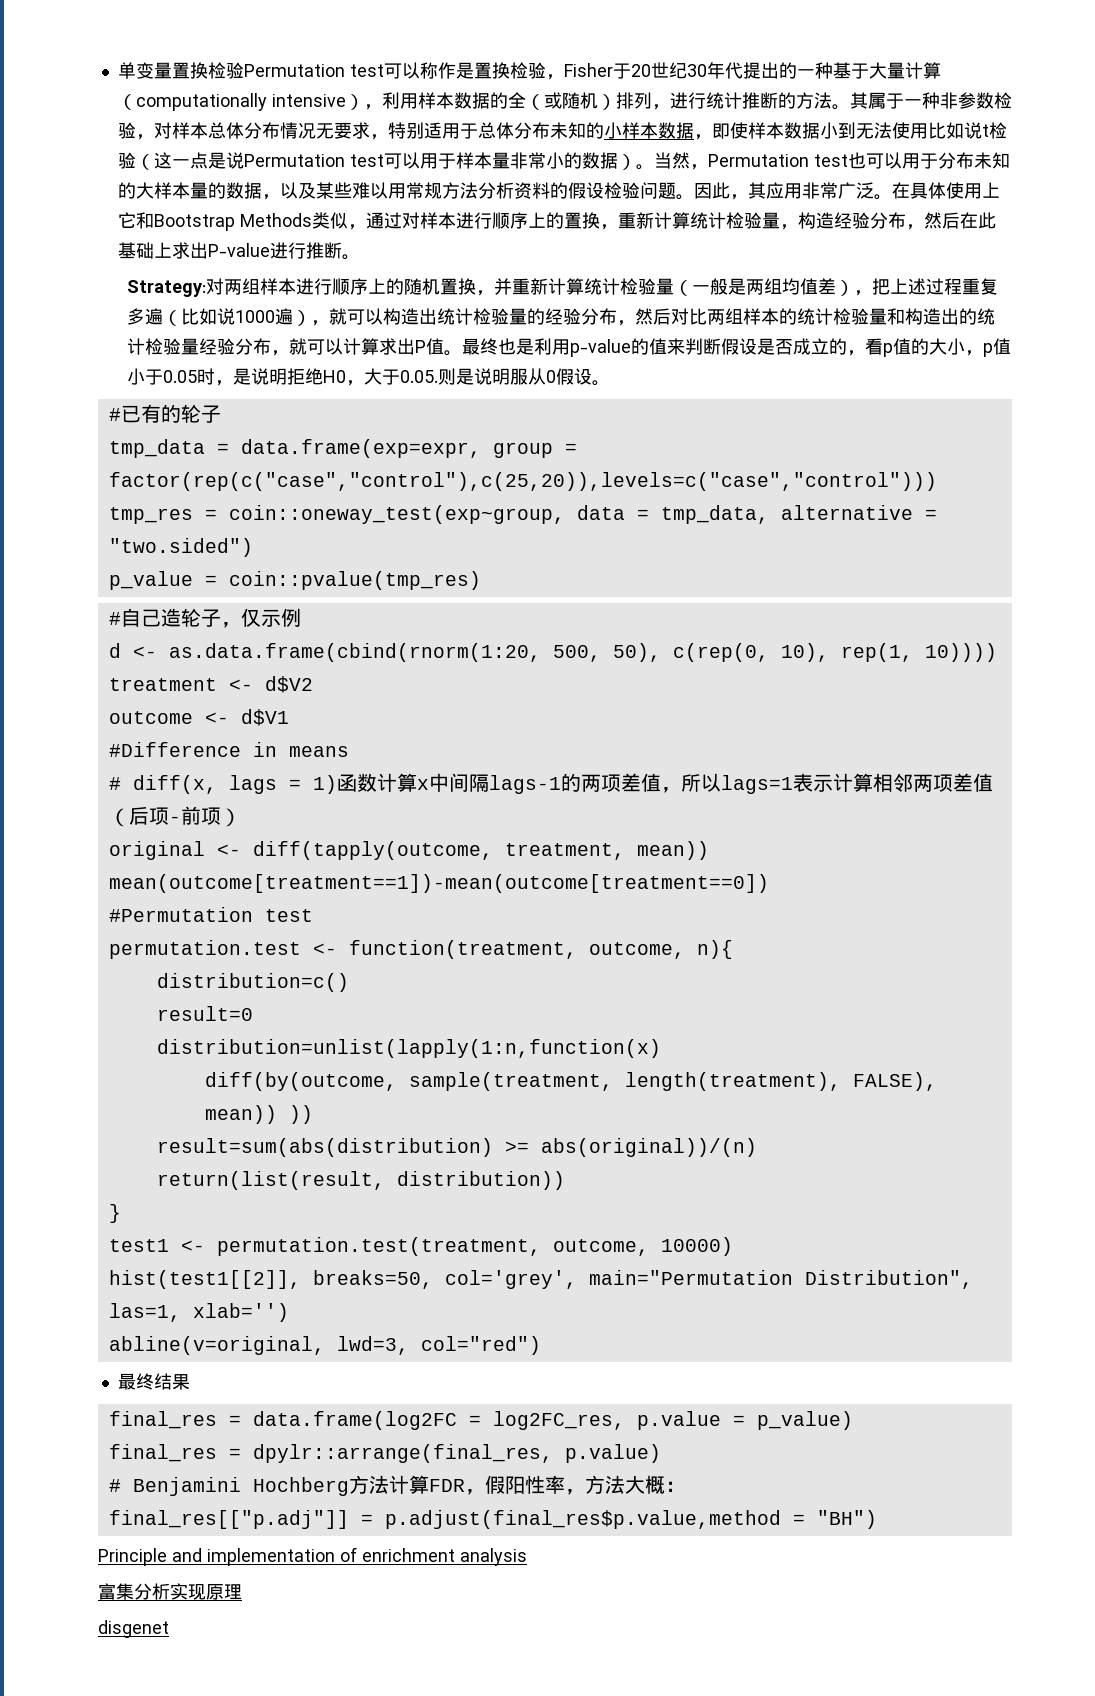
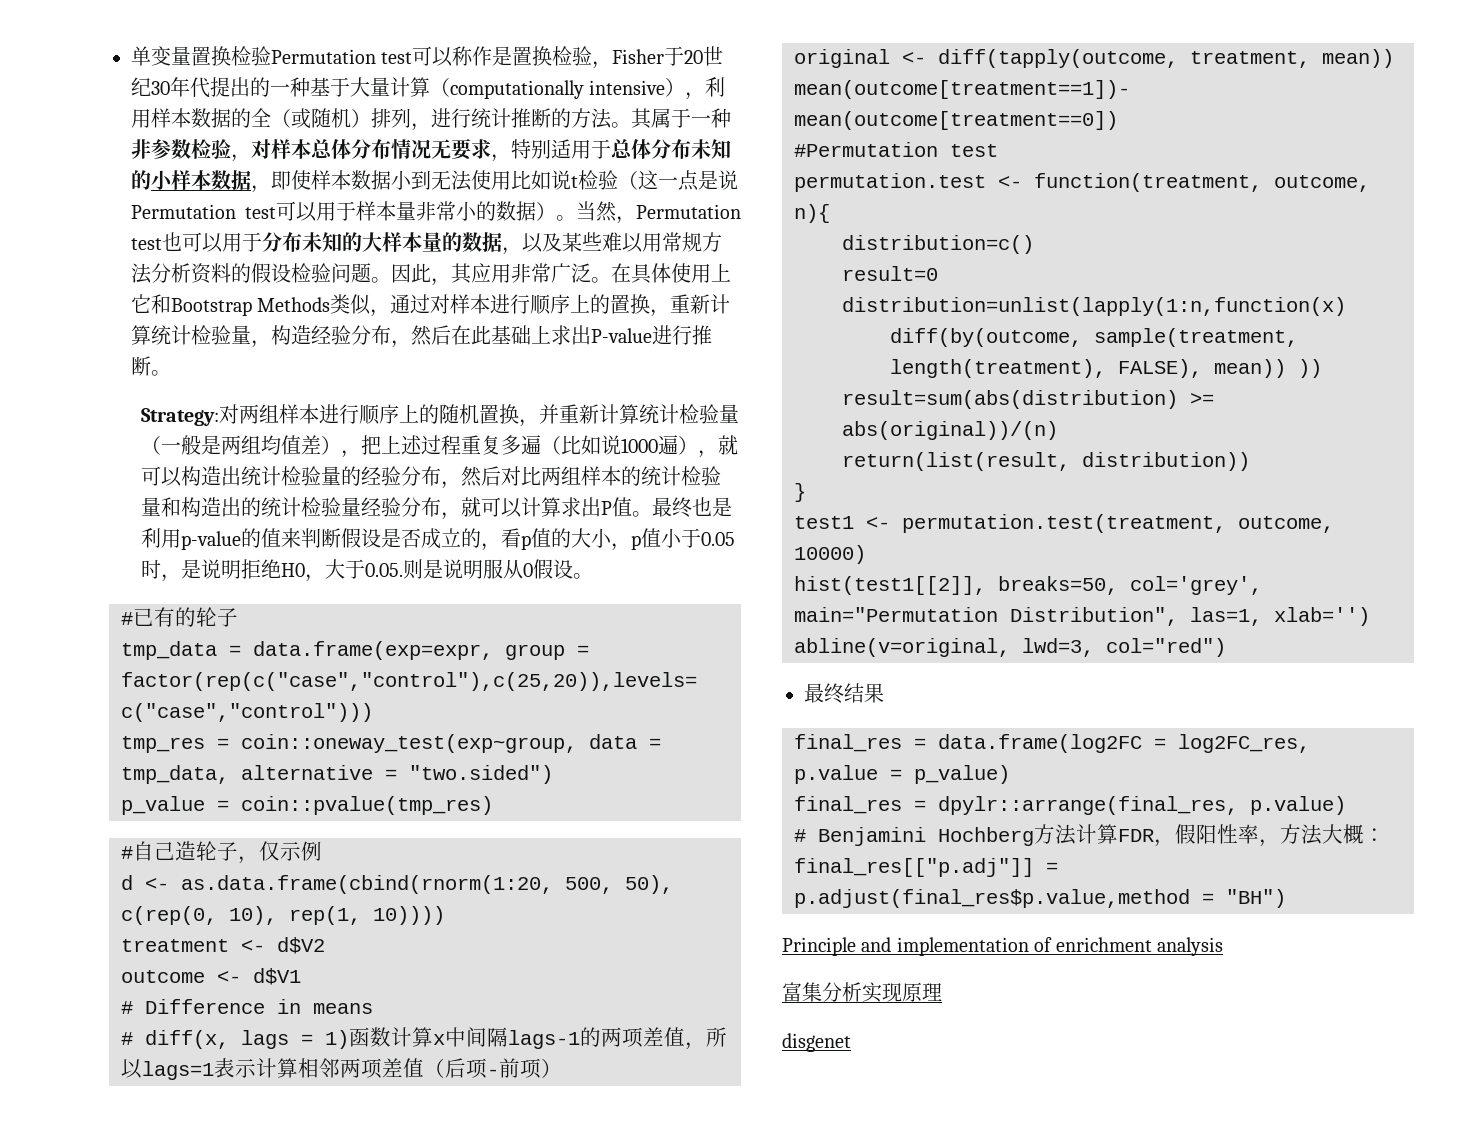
- #Difference in means
+ # Difference in means

